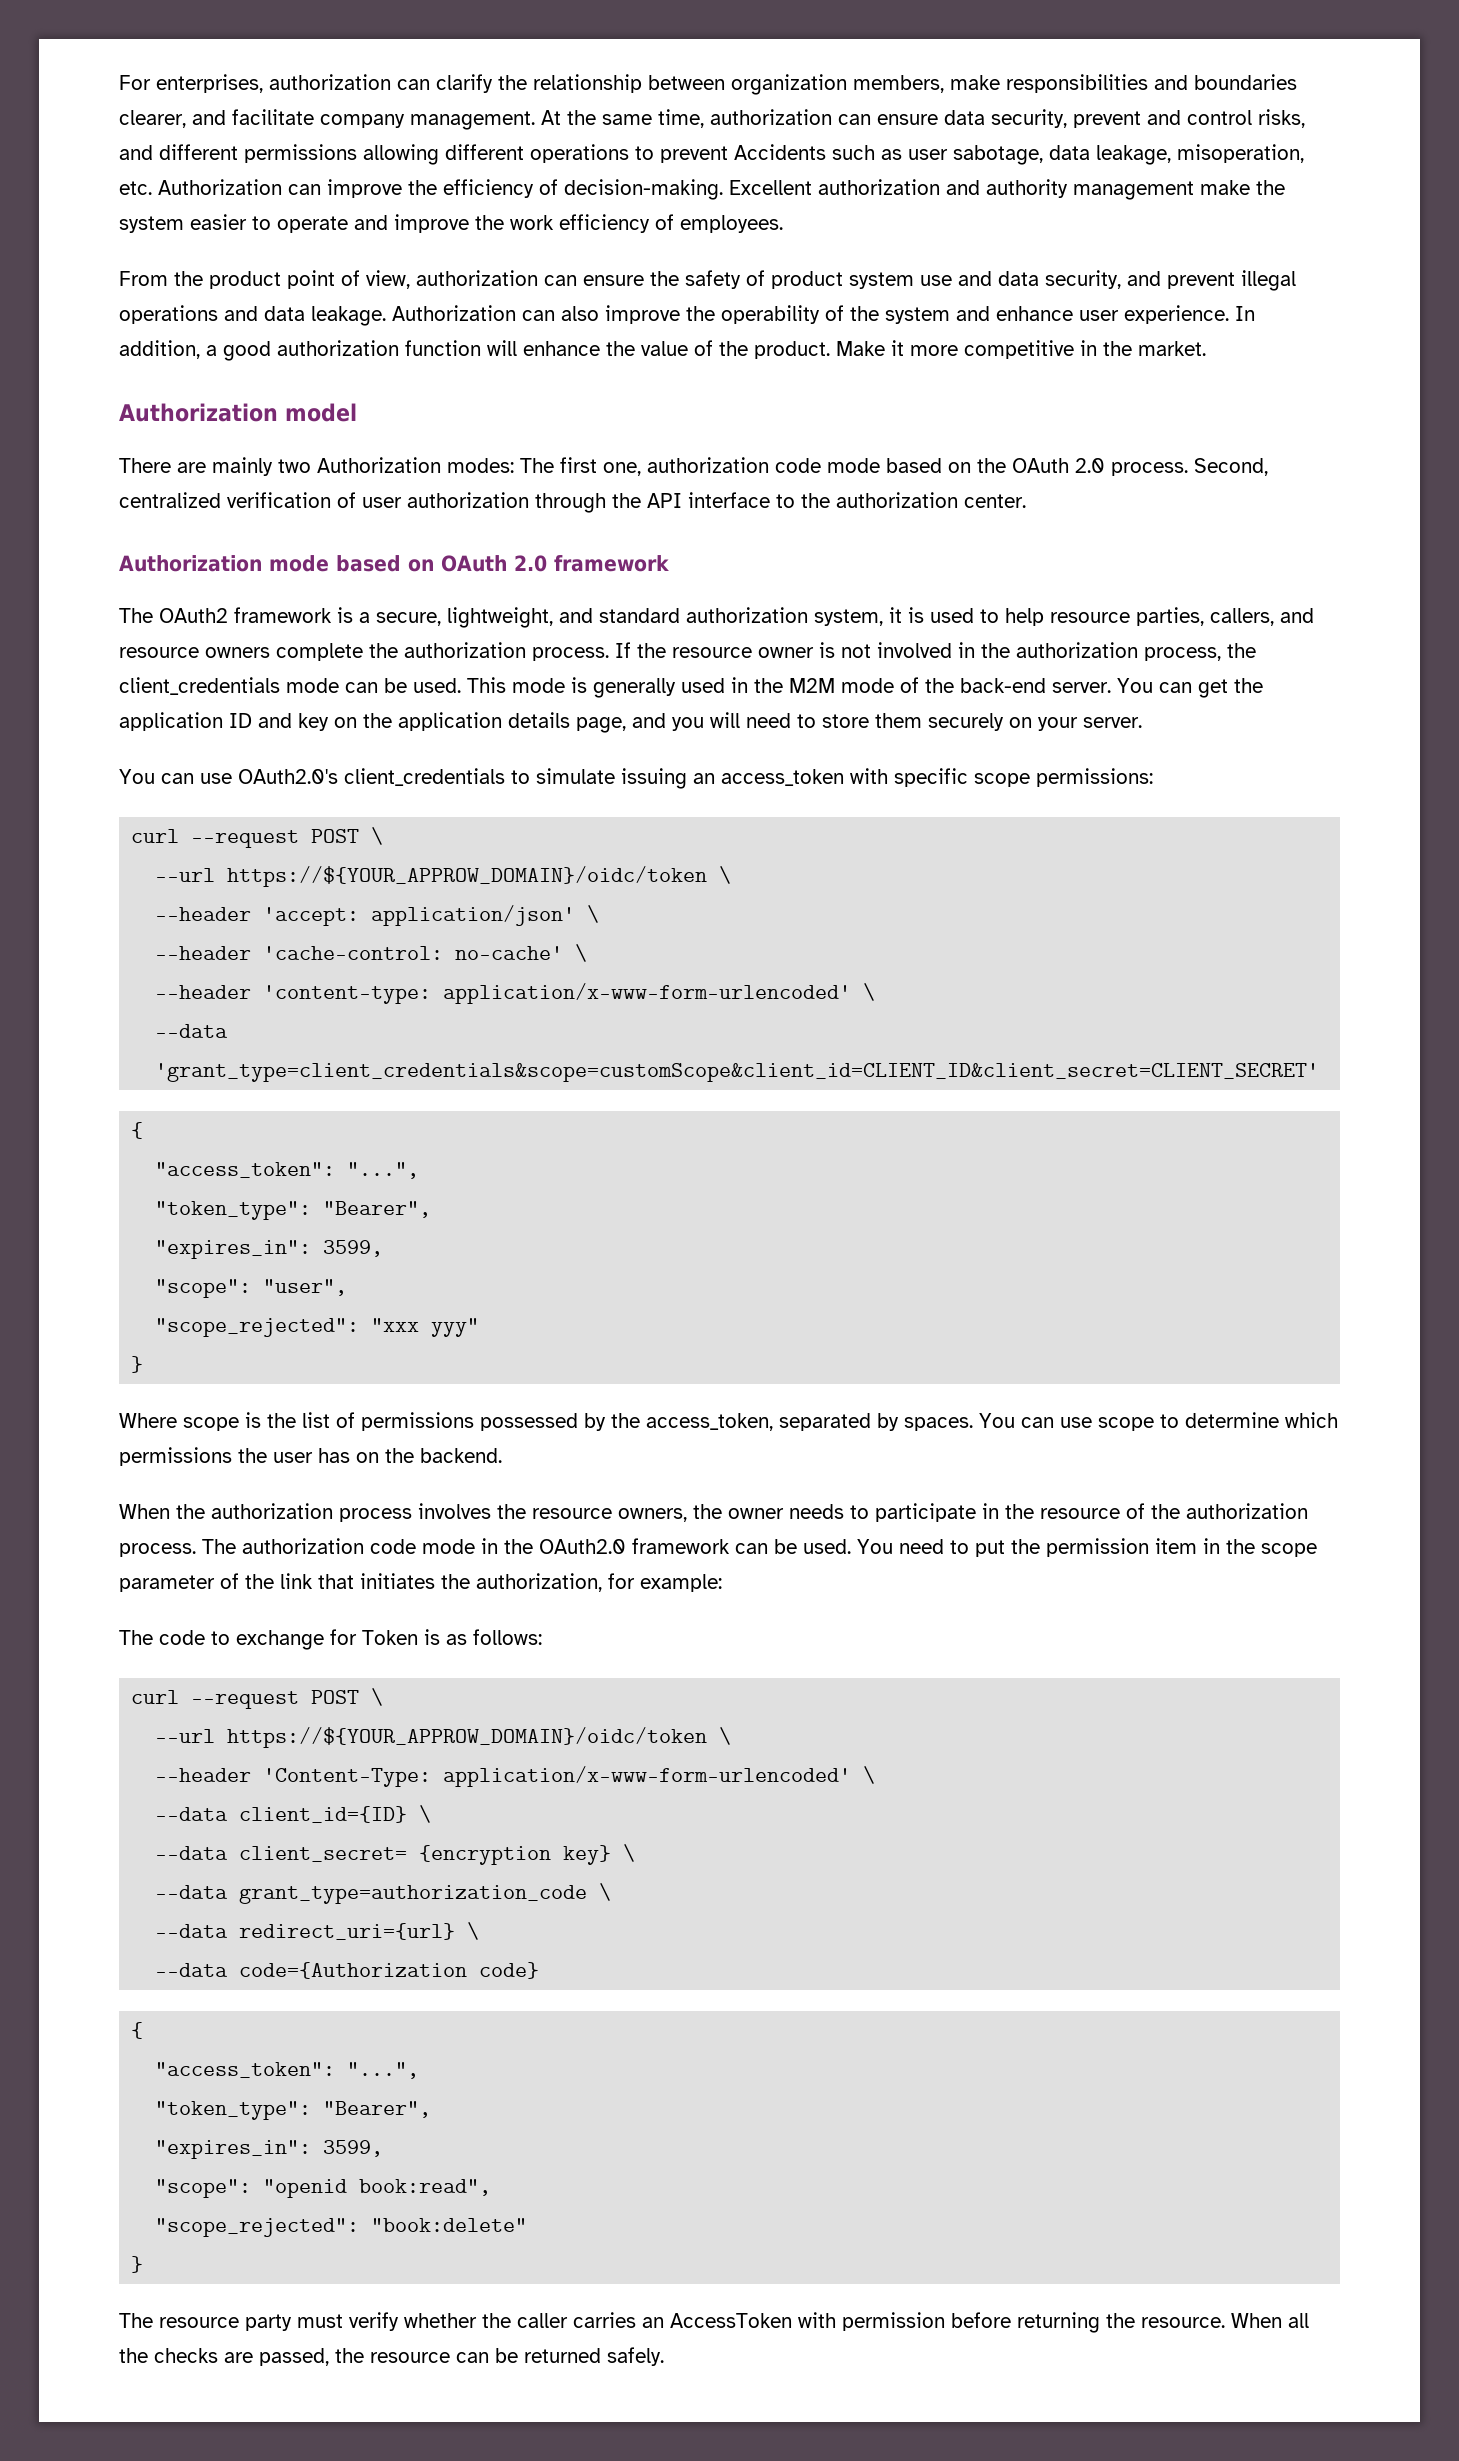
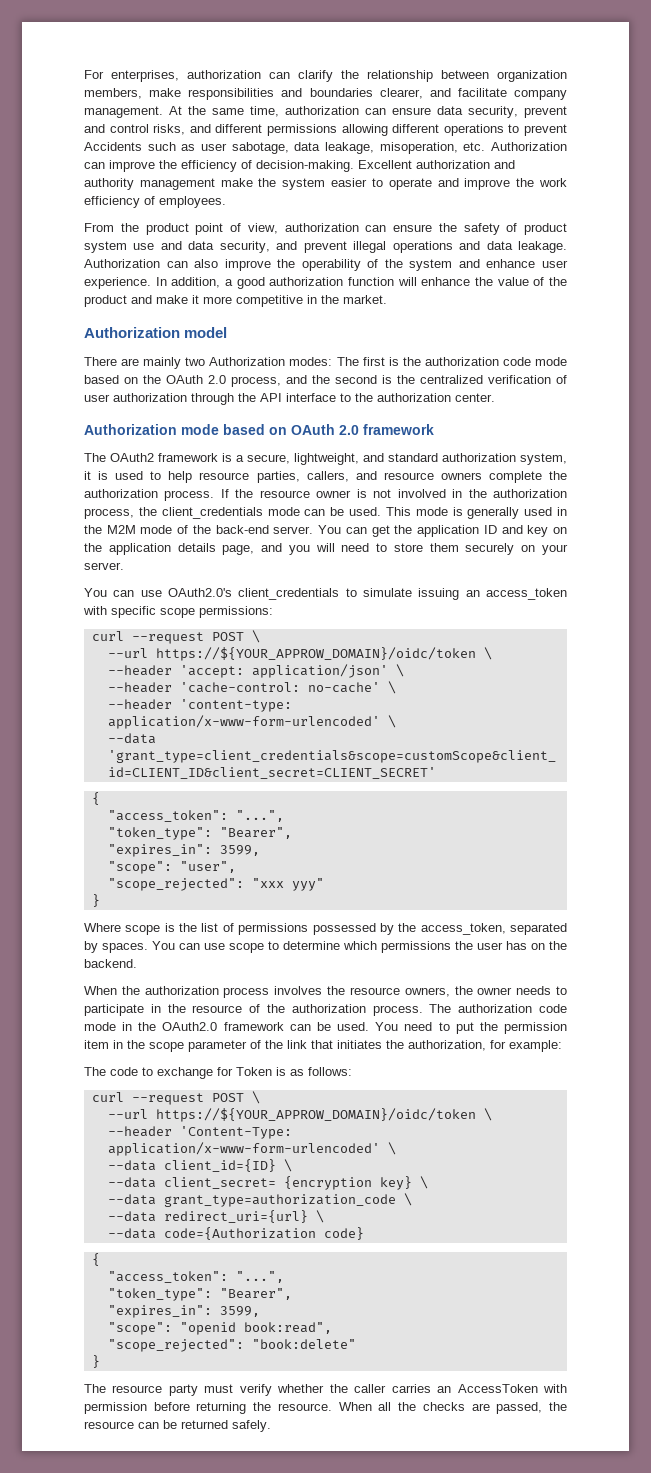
- In addition, a good authorization function will enhance the value of the product. Make it more competitive in the market.
+ In addition, a good authorization function will enhance the value of the product and make it more competitive in the market.
- There are mainly two Authorization modes: The first one, authorization code mode based on the OAuth 2.0 process. Second, centralized verification of user authorization through the API interface to the authorization center.
+ There are mainly two Authorization modes: The first is the authorization code mode based on the OAuth 2.0 process, and the second is the centralized verification of user authorization through the API interface to the authorization center.

